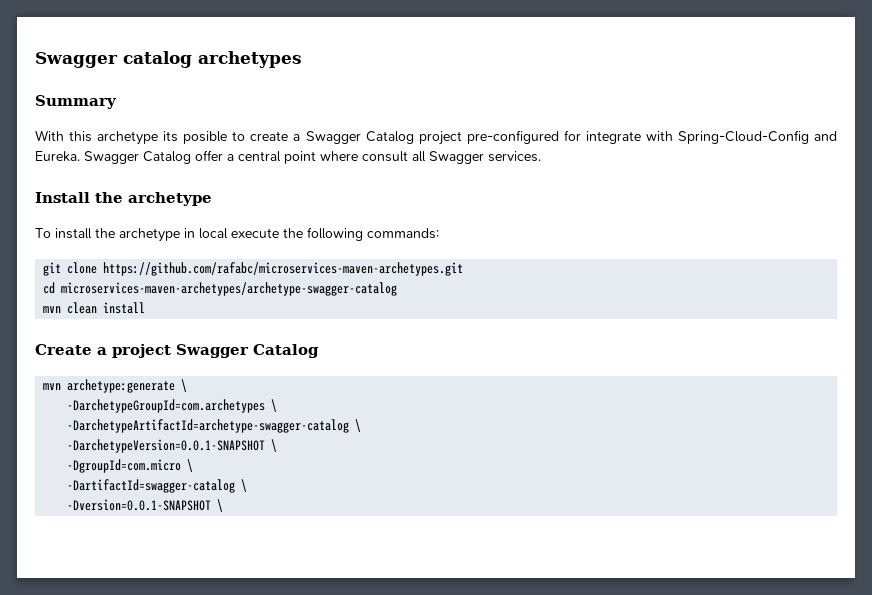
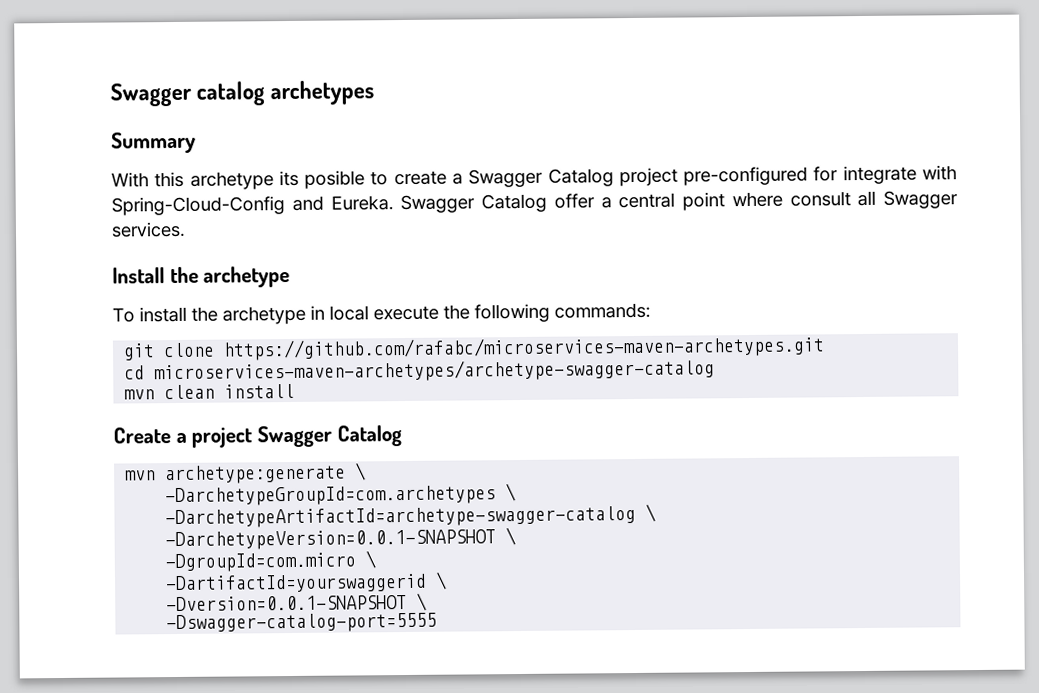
- -DartifactId=swagger-catalog \
+ -DartifactId=yourswaggerid \
+ -Dswagger-catalog-port=5555

